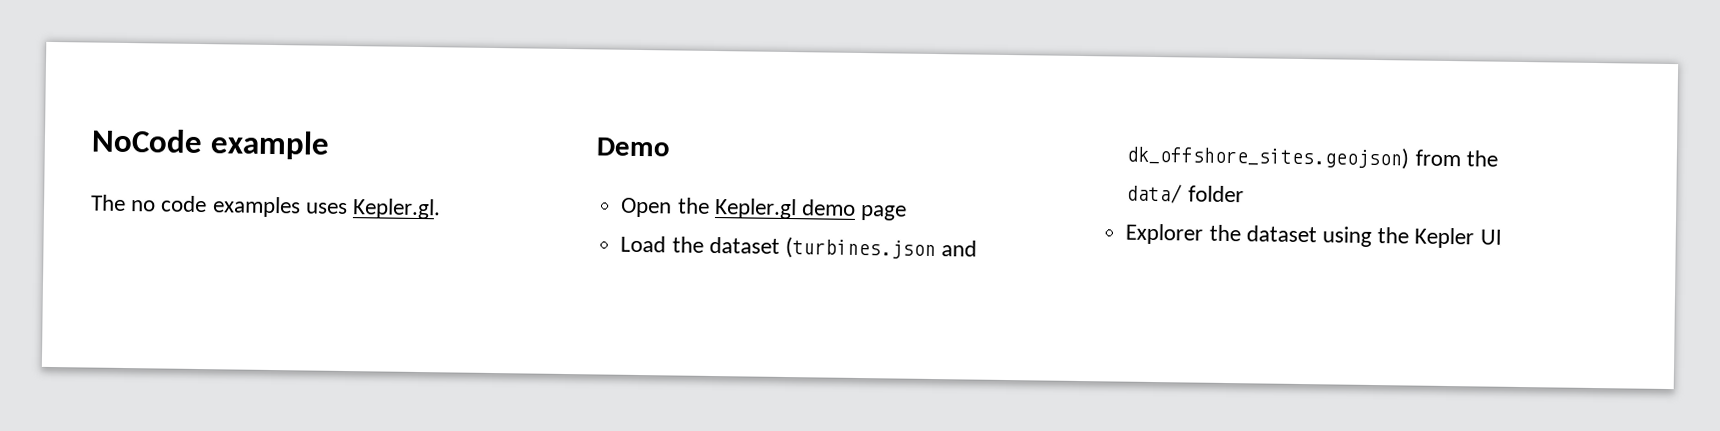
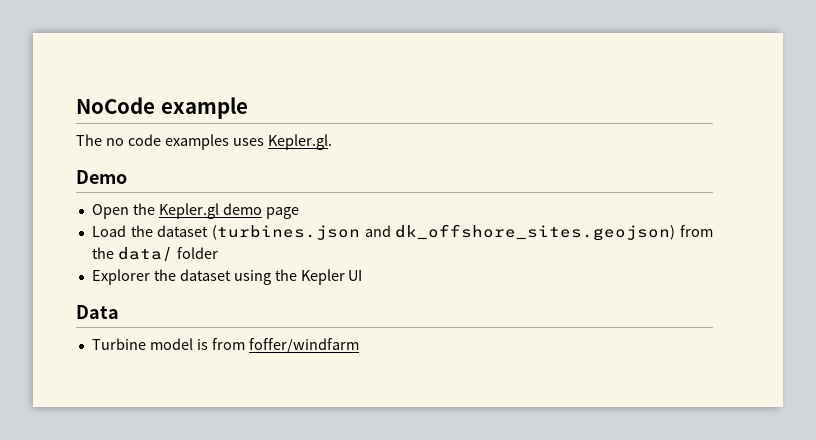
+ Data
+ Turbine model is from foffer/windfarm

